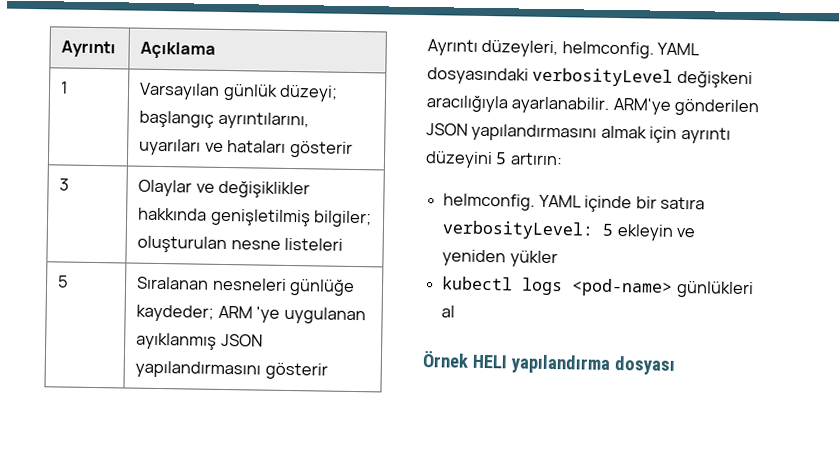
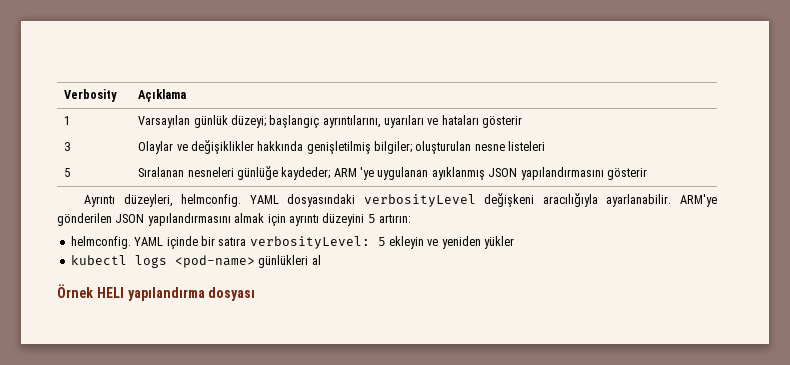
- Ayrıntı | Açıklama
+ Verbosity | Açıklama

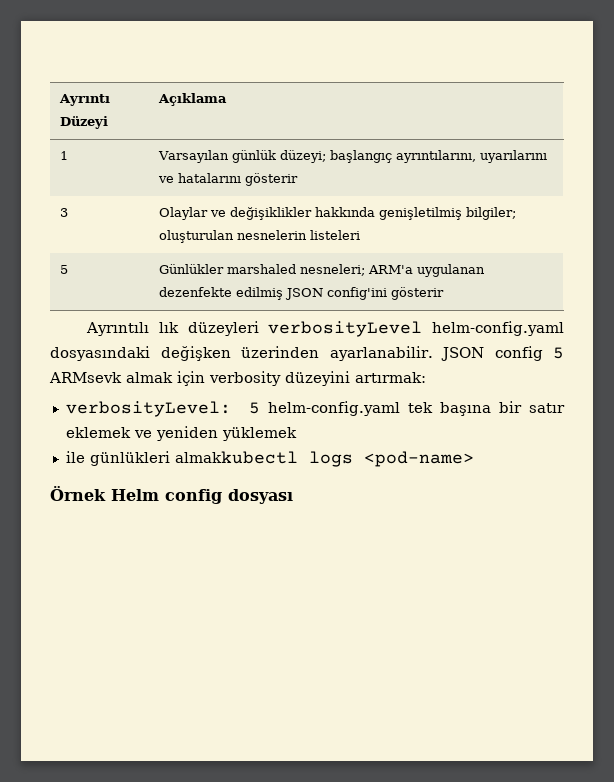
- Verbosity | Açıklama
+ Ayrıntı Düzeyi | Açıklama
- 1 | Varsayılan günlük düzeyi; başlangıç ayrıntılarını, uyarıları ve hataları gösterir
+ 1 | Varsayılan günlük düzeyi; başlangıç ayrıntılarını, uyarılarını ve hatalarını gösterir
- 3 | Olaylar ve değişiklikler hakkında genişletilmiş bilgiler; oluşturulan nesne listeleri
+ 3 | Olaylar ve değişiklikler hakkında genişletilmiş bilgiler; oluşturulan nesnelerin listeleri
- 5 | Sıralanan nesneleri günlüğe kaydeder; ARM 'ye uygulanan ayıklanmış JSON yapılandırmasını gösterir
- Ayrıntı düzeyleri, helmconfig. YAML dosyasındaki verbosityLevel değişkeni aracılığıyla ayarlanabilir. ARM'ye gönderilen JSON yapılandırmasını almak için ayrıntı düzeyini 5 artırın:
- helmconfig. YAML içinde bir satıra verbosityLevel: 5 ekleyin ve yeniden yükler
- kubectl logs <pod-name> günlükleri al
+ 5 | Günlükler marshaled nesneleri; ARM'a uygulanan dezenfekte edilmiş JSON config'ini gösterir
+ Ayrıntılı lık düzeyleri verbosityLevel helm-config.yaml dosyasındaki değişken üzerinden ayarlanabilir. JSON config 5 ARMsevk almak için verbosity düzeyini artırmak:
+ verbosityLevel: 5 helm-config.yaml tek başına bir satır eklemek ve yeniden yüklemek
+ ile günlükleri almakkubectl logs <pod-name>
- Örnek HELI yapılandırma dosyası
+ Örnek Helm config dosyası

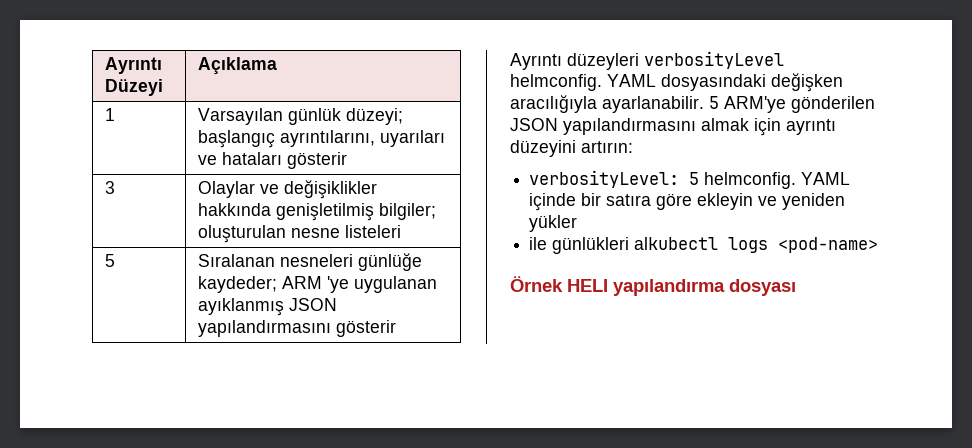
- 1 | Varsayılan günlük düzeyi; başlangıç ayrıntılarını, uyarılarını ve hatalarını gösterir
+ 1 | Varsayılan günlük düzeyi; başlangıç ayrıntılarını, uyarıları ve hataları gösterir
- 3 | Olaylar ve değişiklikler hakkında genişletilmiş bilgiler; oluşturulan nesnelerin listeleri
+ 3 | Olaylar ve değişiklikler hakkında genişletilmiş bilgiler; oluşturulan nesne listeleri
- 5 | Günlükler marshaled nesneleri; ARM'a uygulanan dezenfekte edilmiş JSON config'ini gösterir
- Ayrıntılı lık düzeyleri verbosityLevel helm-config.yaml dosyasındaki değişken üzerinden ayarlanabilir. JSON config 5 ARMsevk almak için verbosity düzeyini artırmak:
- verbosityLevel: 5 helm-config.yaml tek başına bir satır eklemek ve yeniden yüklemek
+ 5 | Sıralanan nesneleri günlüğe kaydeder; ARM 'ye uygulanan ayıklanmış JSON yapılandırmasını gösterir
+ Ayrıntı düzeyleri verbosityLevel helmconfig. YAML dosyasındaki değişken aracılığıyla ayarlanabilir. 5 ARM'ye gönderilen JSON yapılandırmasını almak için ayrıntı düzeyini artırın:
+ verbosityLevel: 5 helmconfig. YAML içinde bir satıra göre ekleyin ve yeniden yükler
- ile günlükleri almakkubectl logs <pod-name>
+ ile günlükleri alkubectl logs <pod-name>
- Örnek Helm config dosyası
+ Örnek HELI yapılandırma dosyası

